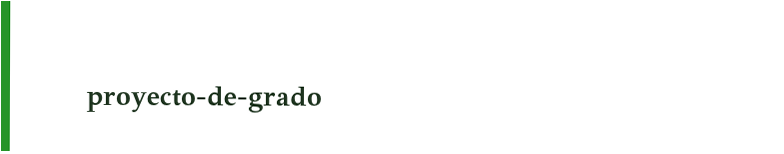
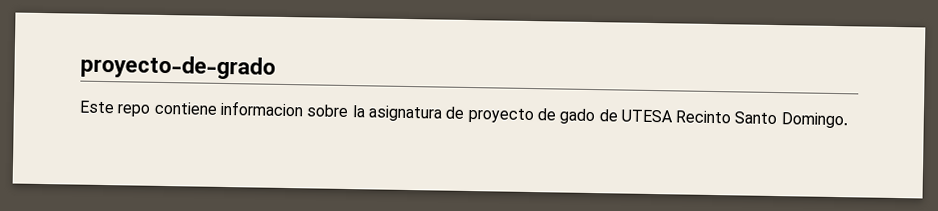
+ Este repo contiene informacion sobre la asignatura de proyecto de gado de UTESA Recinto Santo Domingo.

